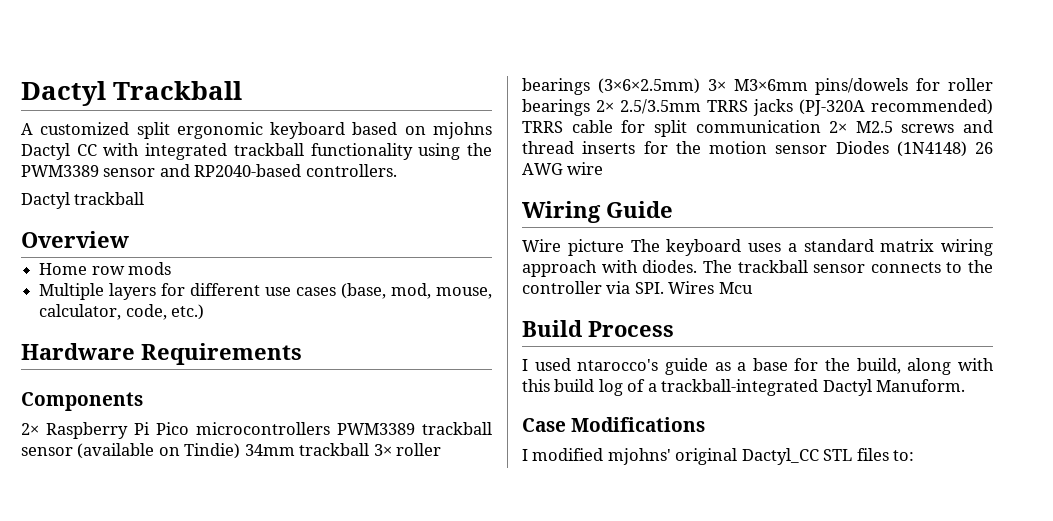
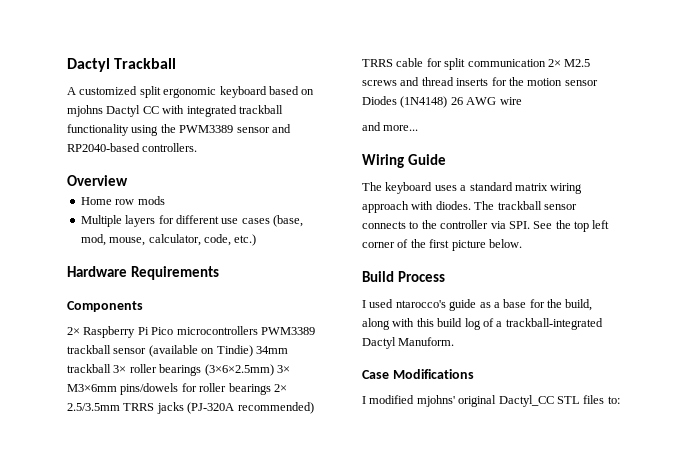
- Dactyl trackball
+ and more...
- Wire picture The keyboard uses a standard matrix wiring approach with diodes.
+ The keyboard uses a standard matrix wiring approach with diodes.
- The trackball sensor connects to the controller via SPI. Wires Mcu
+ The trackball sensor connects to the controller via SPI. See the top left corner of the first picture below.

